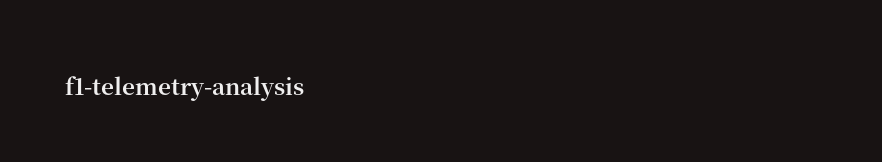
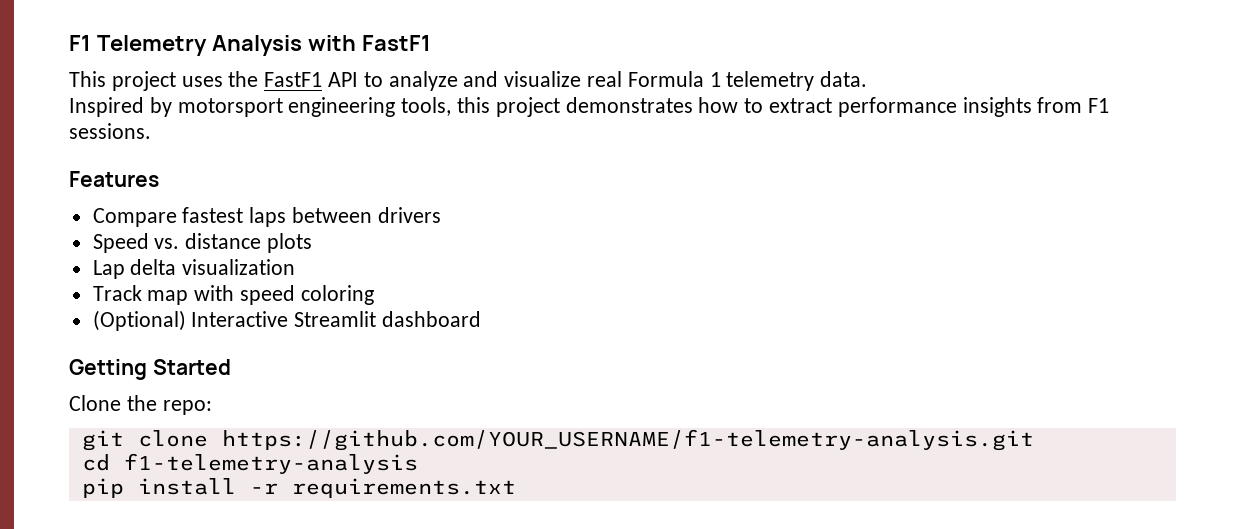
- f1-telemetry-analysis
+ F1 Telemetry Analysis with FastF1
+ This project uses the FastF1 API to analyze and visualize real Formula 1 telemetry data.
+ Inspired by motorsport engineering tools, this project demonstrates how to extract performance insights from F1 sessions.
+ Features
+ Compare fastest laps between drivers
+ Speed vs. distance plots
+ Lap delta visualization
+ Track map with speed coloring
+ (Optional) Interactive Streamlit dashboard
+ Getting Started
+ Clone the repo:
+ git clone https://github.com/YOUR_USERNAME/f1-telemetry-analysis.git
+ cd f1-telemetry-analysis
+ pip install -r requirements.txt

